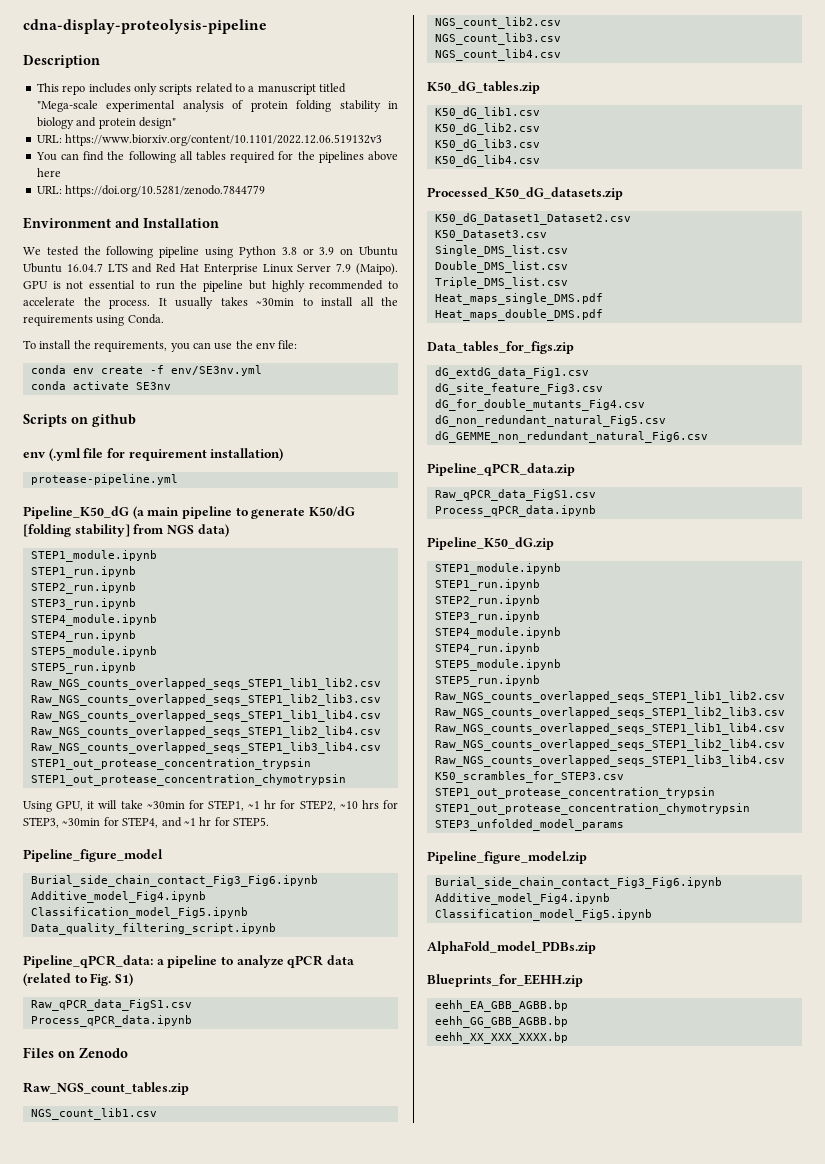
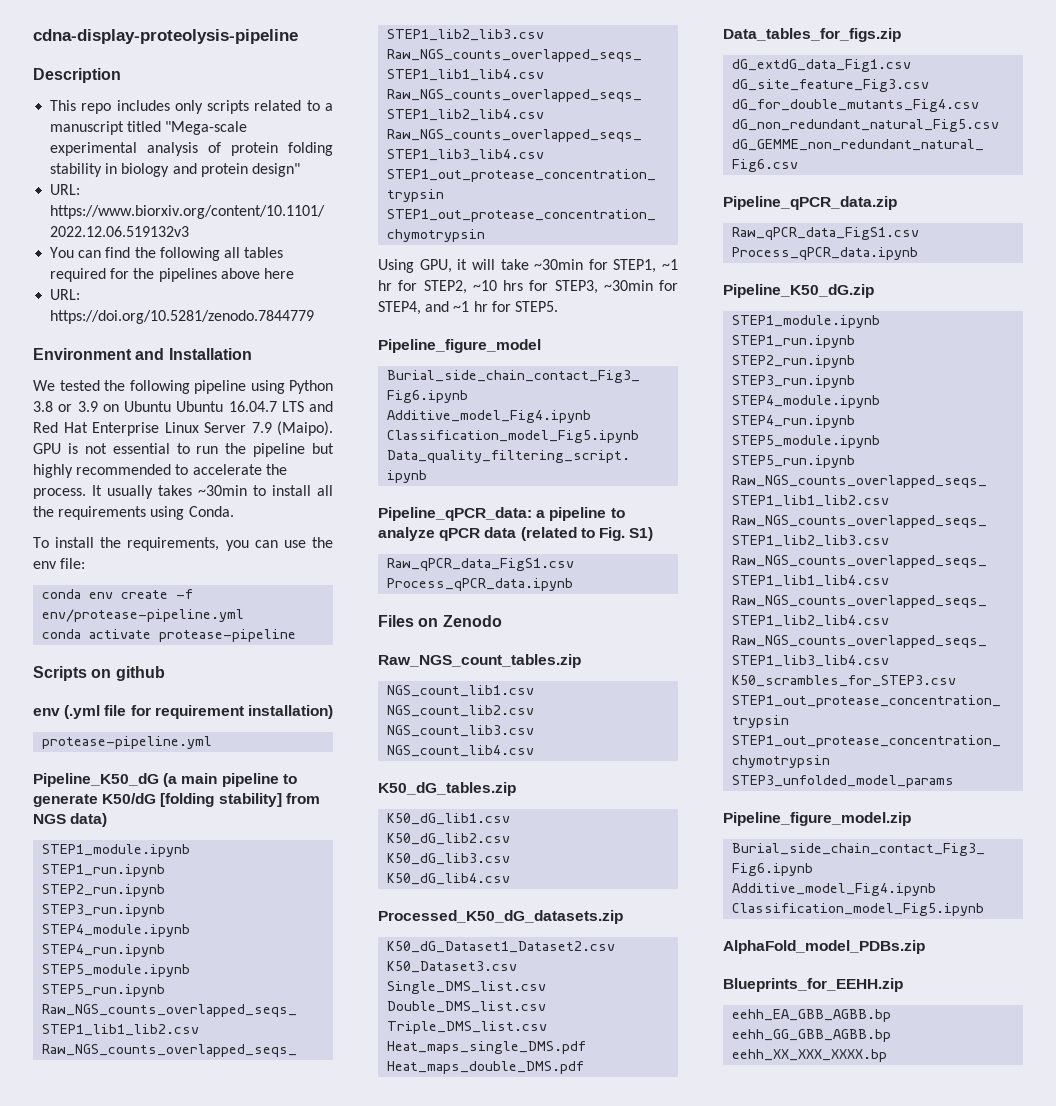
- conda env create -f env/SE3nv.yml
+ conda env create -f env/protease-pipeline.yml
- conda activate SE3nv
+ conda activate protease-pipeline

